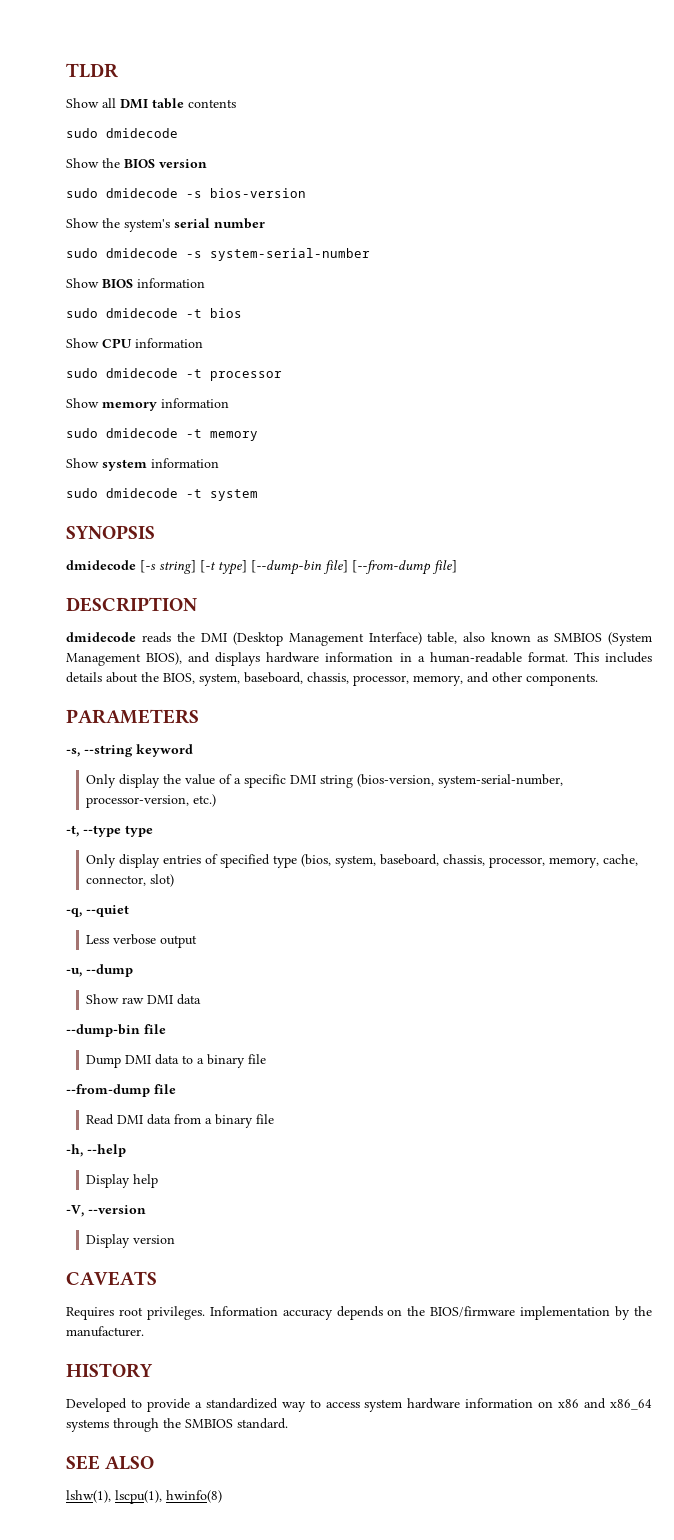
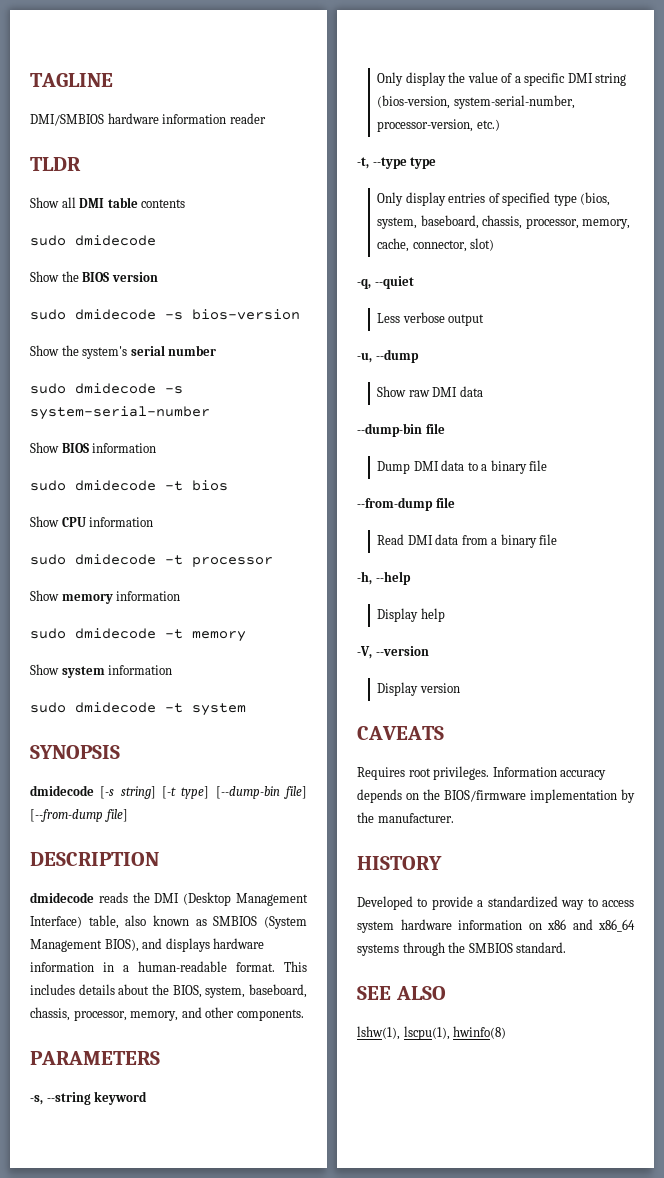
+ TAGLINE
+ DMI/SMBIOS hardware information reader

